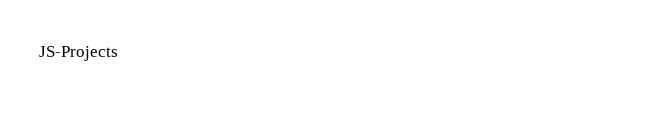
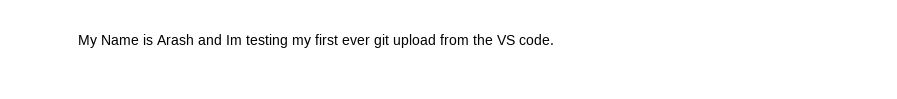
- JS-Projects
+ My Name is Arash and Im testing my first ever git upload from the VS code.

